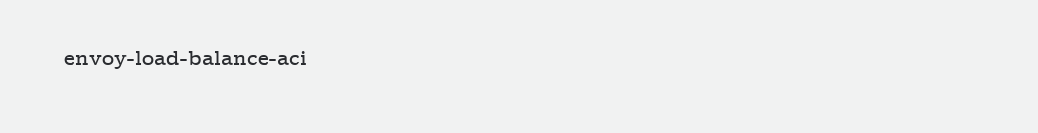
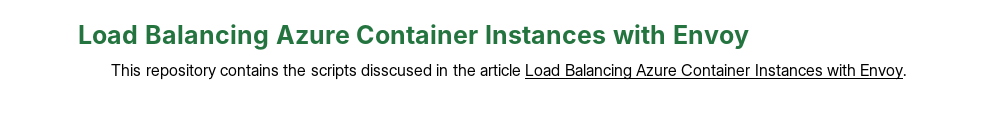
- envoy-load-balance-aci
+ Load Balancing Azure Container Instances with Envoy
+ This repository contains the scripts disscused in the article Load Balancing Azure Container Instances with Envoy.

